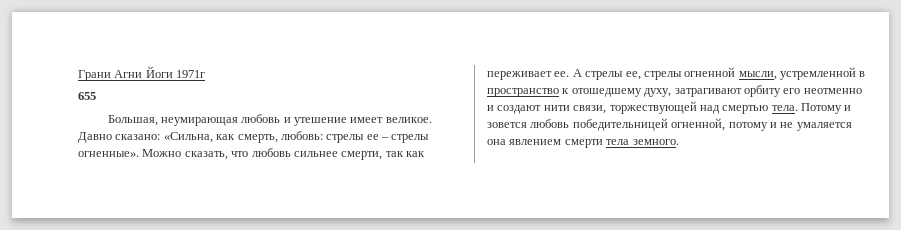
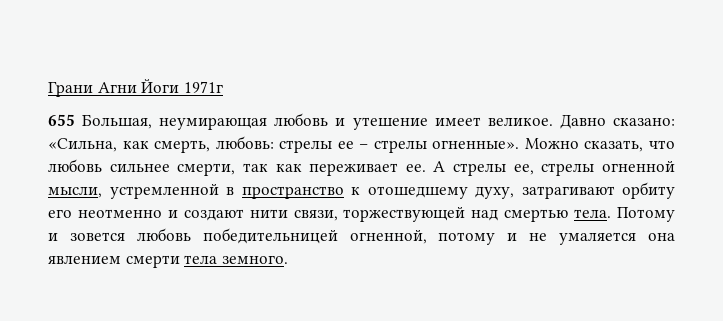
- 655
- Большая, неумирающая любовь и утешение имеет великое.
+ 655 Большая, неумирающая любовь и утешение имеет великое.

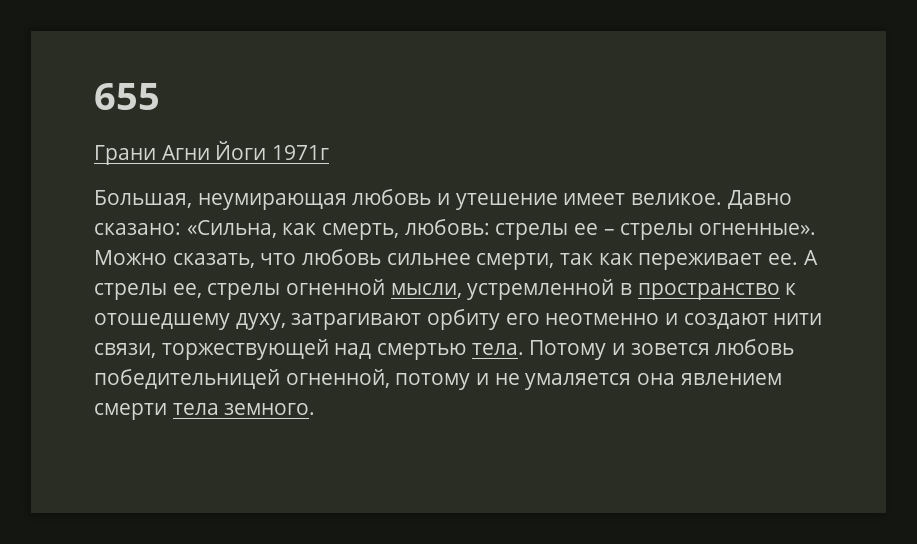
+ 655
- 655 Большая, неумирающая любовь и утешение имеет великое.
+ Большая, неумирающая любовь и утешение имеет великое.

